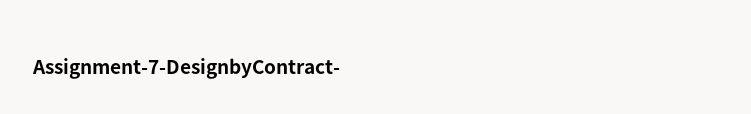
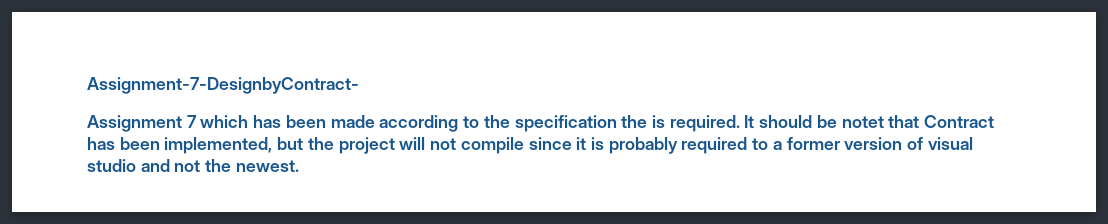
+ Assignment 7 which has been made according to the specification the is required. It should be notet that Contract has been implemented, but the project will not compile since it is probably required to a former version of visual studio and not the newest.

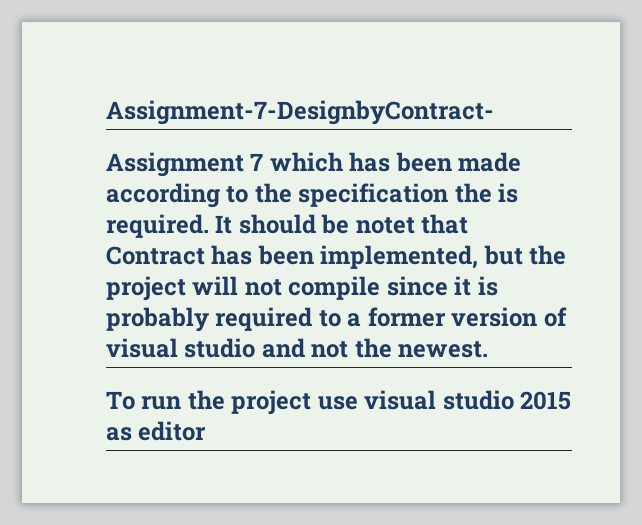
+ To run the project use visual studio 2015 as editor

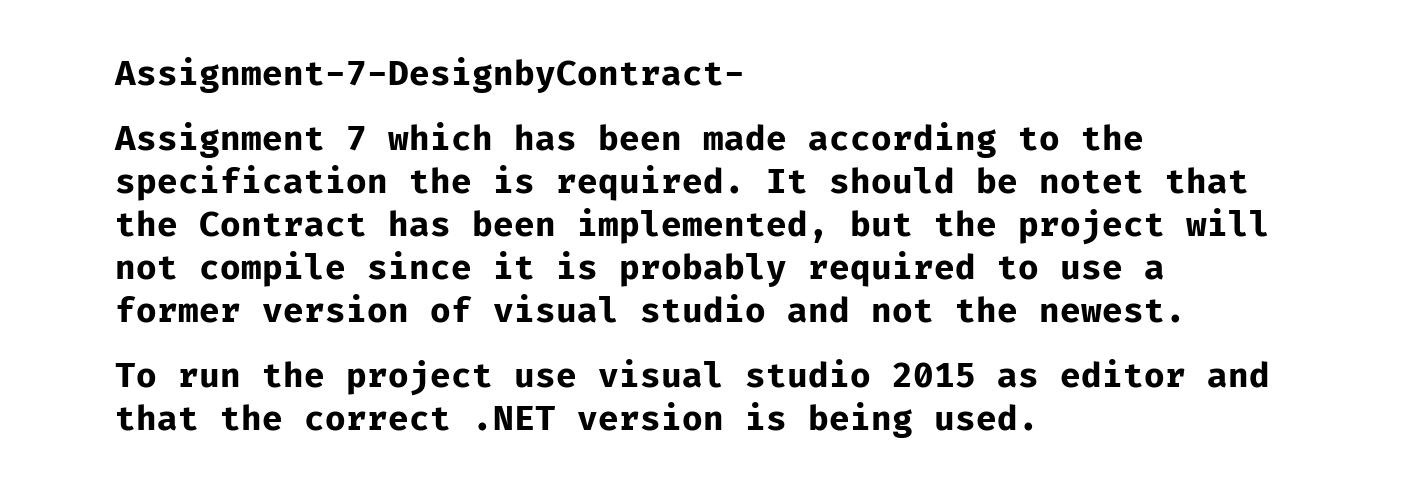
- It should be notet that Contract has been implemented, but the project will not compile since it is probably required to a former version of visual studio and not the newest.
+ It should be notet that the Contract has been implemented, but the project will not compile since it is probably required to use a former version of visual studio and not the newest.
- To run the project use visual studio 2015 as editor
+ To run the project use visual studio 2015 as editor and that the correct .NET version is being used.

